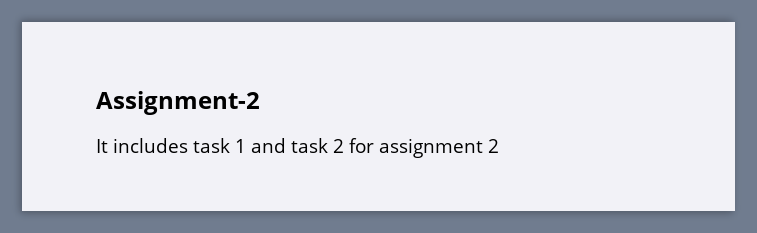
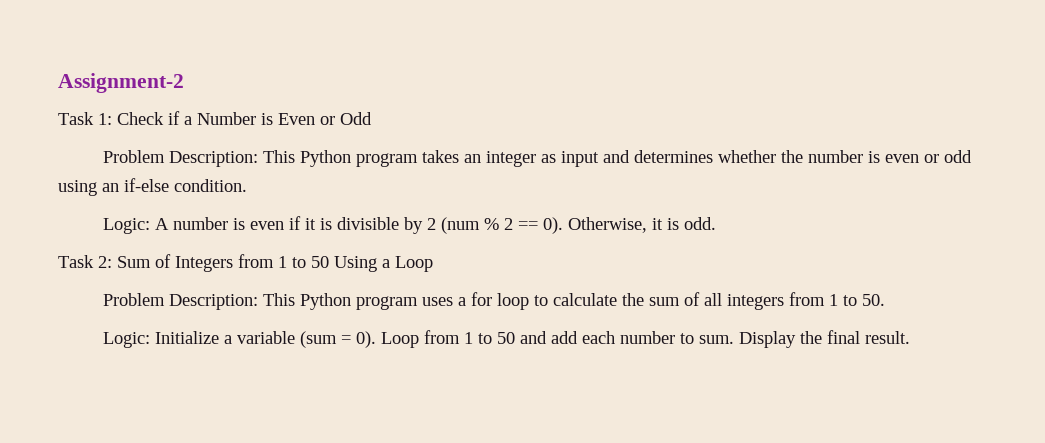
- It includes task 1 and task 2 for assignment 2
+ Task 1: Check if a Number is Even or Odd
+ Problem Description: This Python program takes an integer as input and determines whether the number is even or odd using an if-else condition.
+ Logic: A number is even if it is divisible by 2 (num % 2 == 0). Otherwise, it is odd.
+ Task 2: Sum of Integers from 1 to 50 Using a Loop
+ Problem Description: This Python program uses a for loop to calculate the sum of all integers from 1 to 50.
+ Logic: Initialize a variable (sum = 0). Loop from 1 to 50 and add each number to sum. Display the final result.

